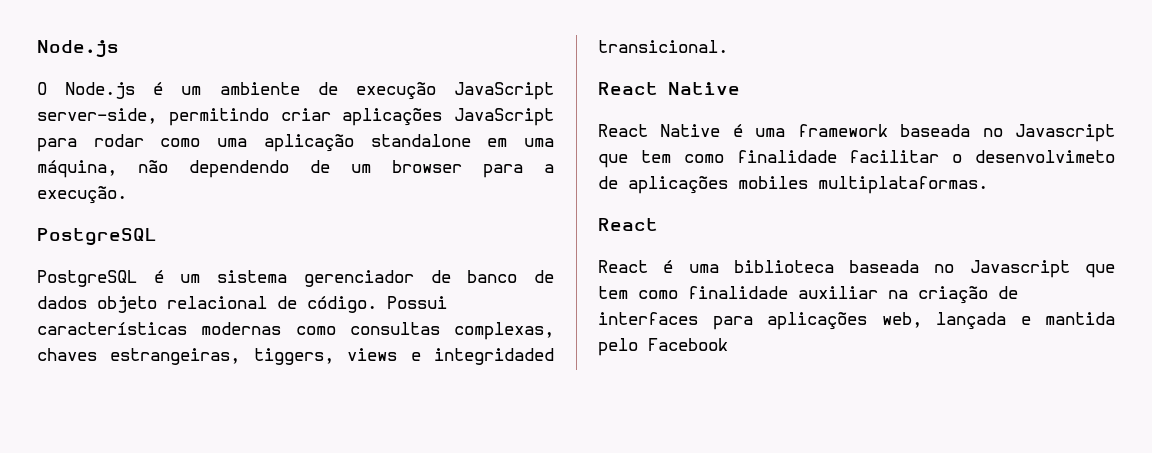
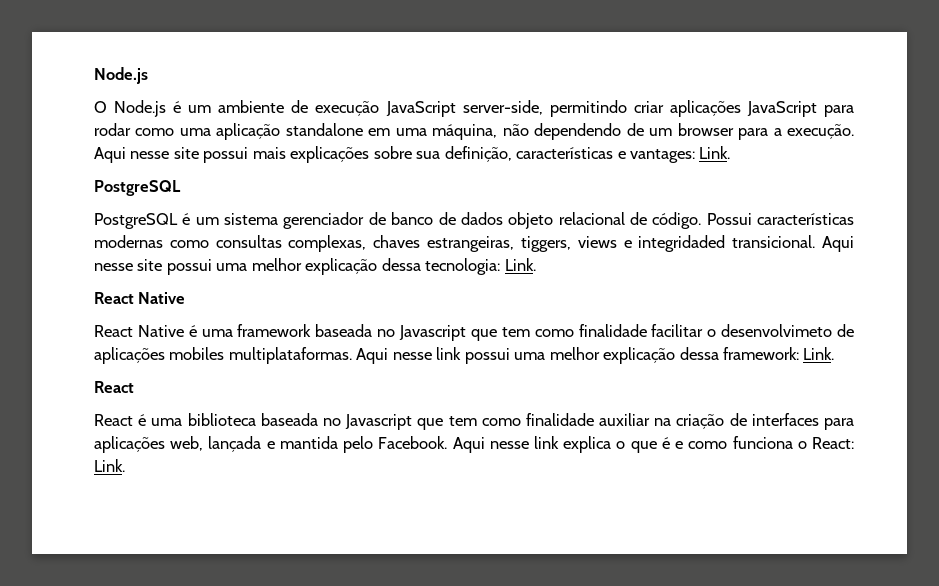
+ Aqui nesse site possui mais explicações sobre sua definição, características e vantages: Link.
+ Aqui nesse site possui uma melhor explicação dessa tecnologia: Link.
+ Aqui nesse link possui uma melhor explicação dessa framework: Link.
- React é uma biblioteca baseada no Javascript que tem como finalidade auxiliar na criação de interfaces para aplicações web, lançada e mantida pelo Facebook
+ React é uma biblioteca baseada no Javascript que tem como finalidade auxiliar na criação de interfaces para aplicações web, lançada e mantida pelo Facebook. Aqui nesse link explica o que é e como funciona o React: Link.

